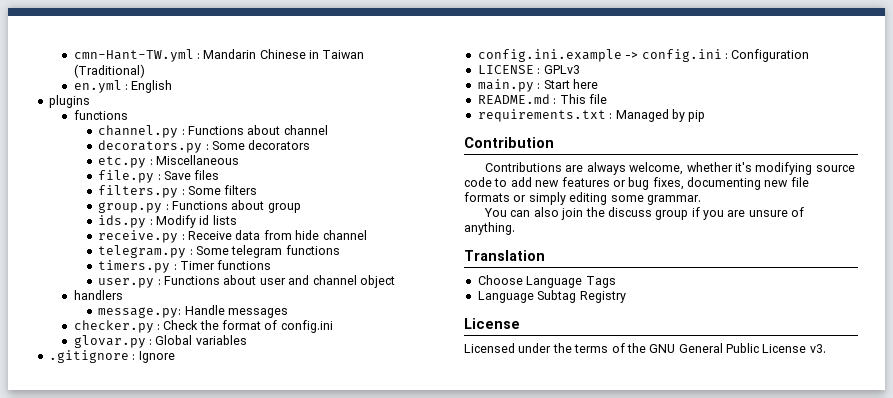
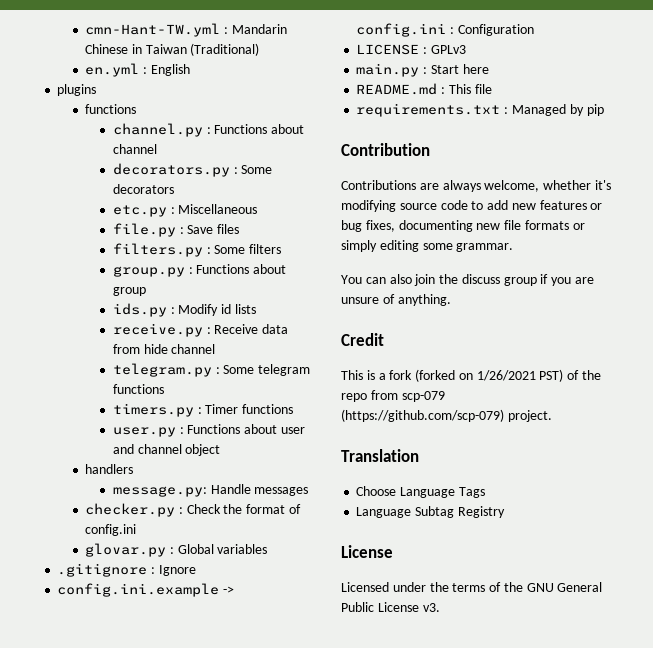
+ Credit
+ This is a fork (forked on 1/26/2021 PST) of the repo from scp-079 (https://github.com/scp-079) project.

